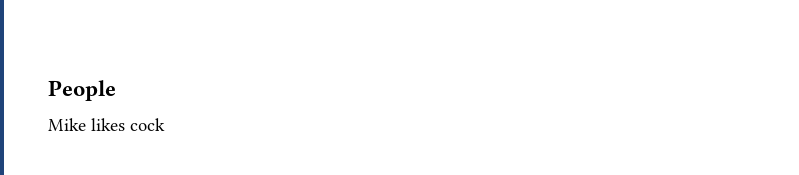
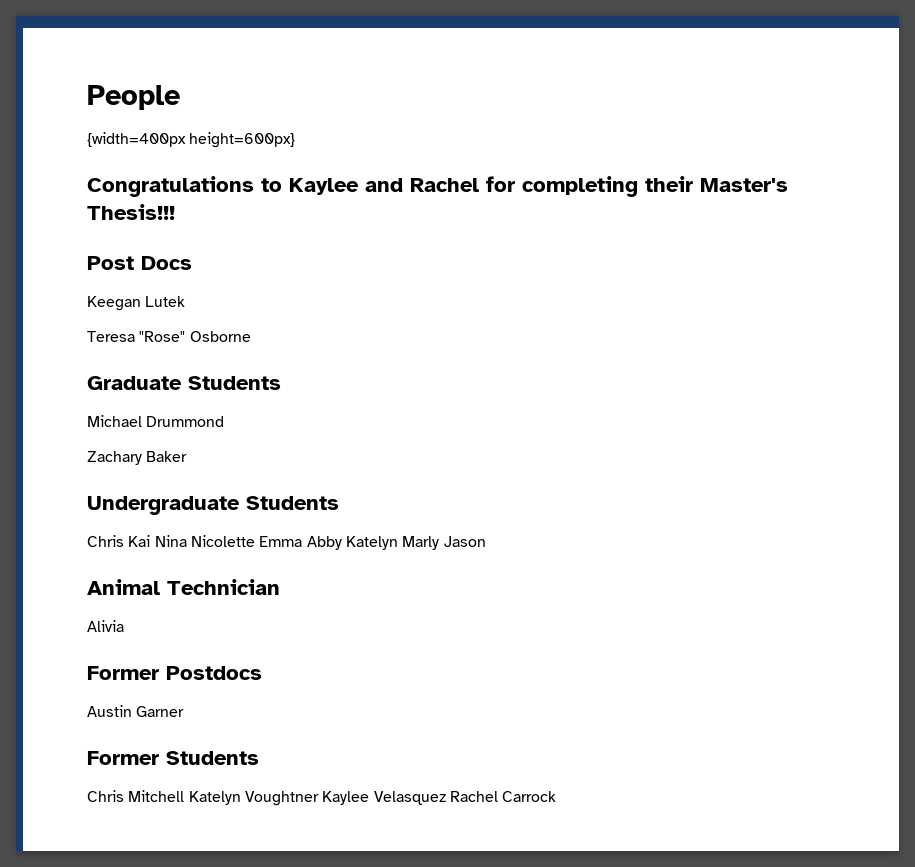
- Mike likes cock
+ {width=400px height=600px}
+ Congratulations to Kaylee and Rachel for completing their Master's Thesis!!!
+ Post Docs
+ Keegan Lutek
+ Teresa "Rose" Osborne
+ Graduate Students
+ Michael Drummond
+ Zachary Baker
+ Undergraduate Students
+ Chris Kai Nina Nicolette Emma Abby Katelyn Marly Jason
+ Animal Technician
+ Alivia
+ Former Postdocs
+ Austin Garner
+ Former Students
+ Chris Mitchell Katelyn Voughtner Kaylee Velasquez Rachel Carrock

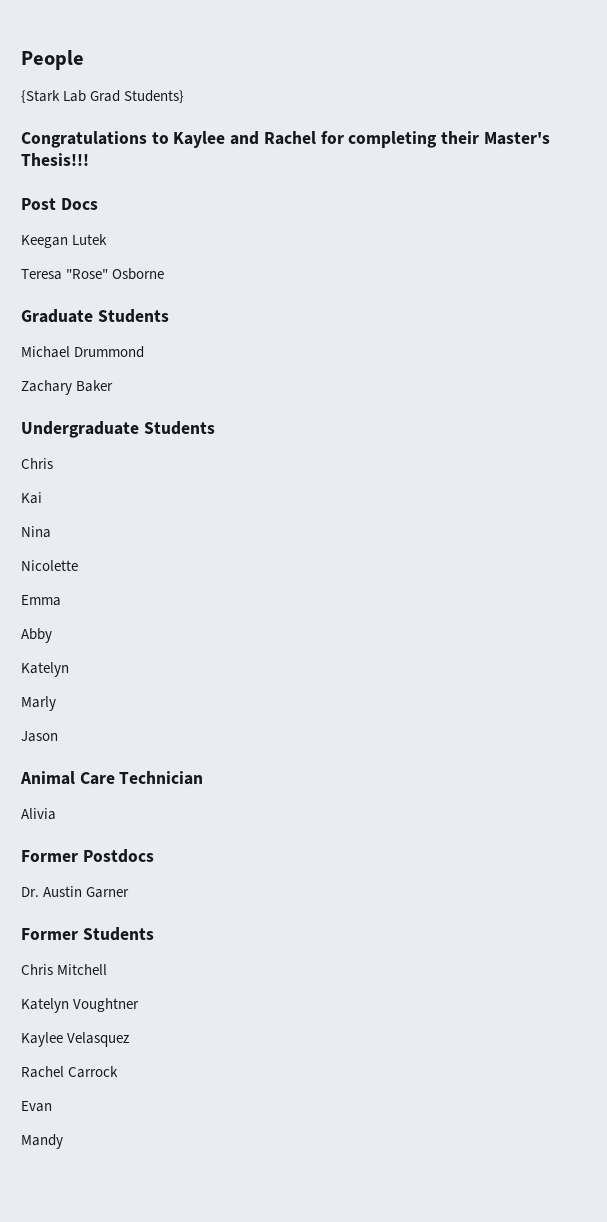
- {width=400px height=600px}
+ {Stark Lab Grad Students}
  Undergraduate Students
- Chris Kai Nina Nicolette Emma Abby Katelyn Marly Jason
+ Chris
+ Kai
+ Nina
+ Nicolette
+ Emma
+ Abby
+ Katelyn
+ Marly
+ Jason
- Animal Technician
+ Animal Care Technician
- Austin Garner
+ Dr. Austin Garner
- Chris Mitchell Katelyn Voughtner Kaylee Velasquez Rachel Carrock
+ Chris Mitchell
+ Katelyn Voughtner
+ Kaylee Velasquez
+ Rachel Carrock
+ Evan
+ Mandy

